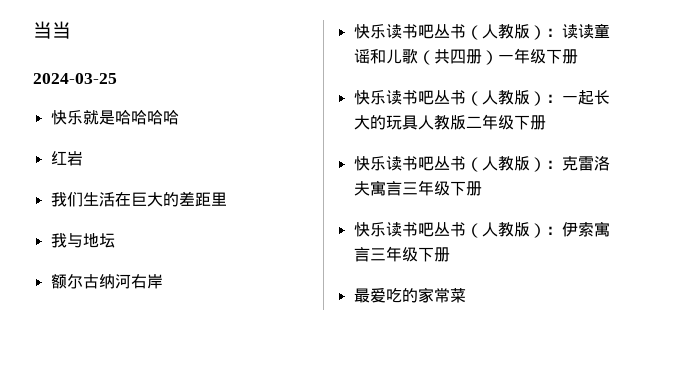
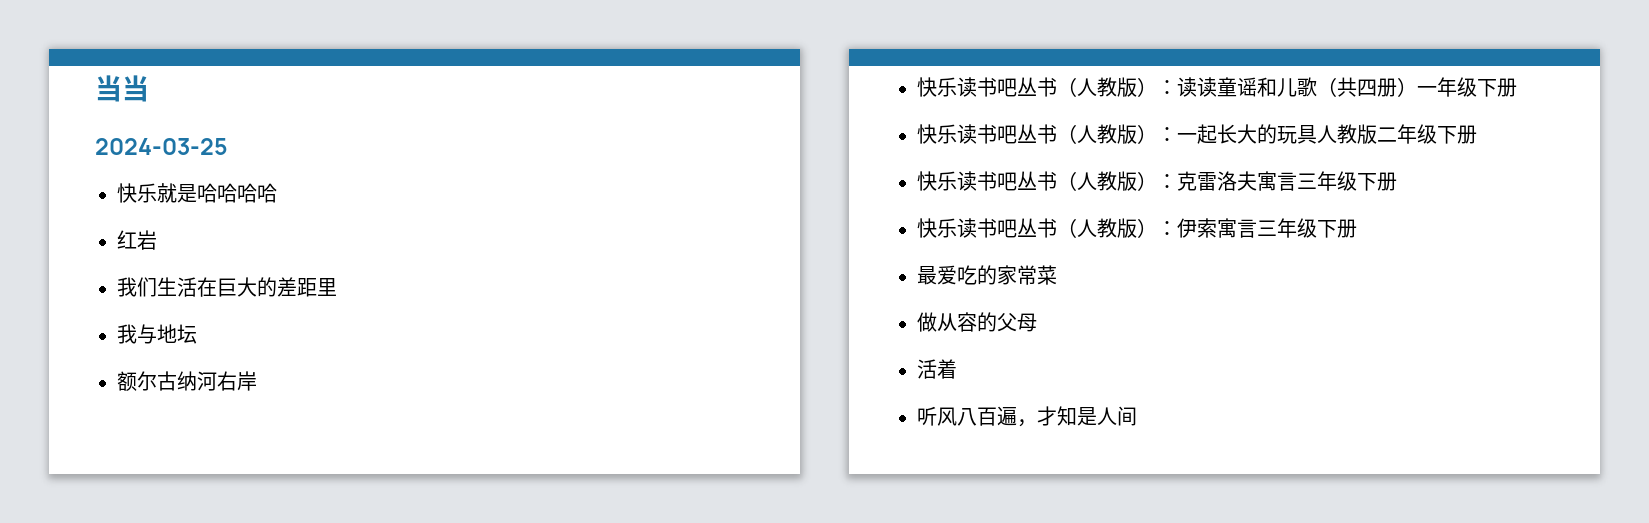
+ 做从容的父母
+ 活着
+ 听风八百遍，才知是人间

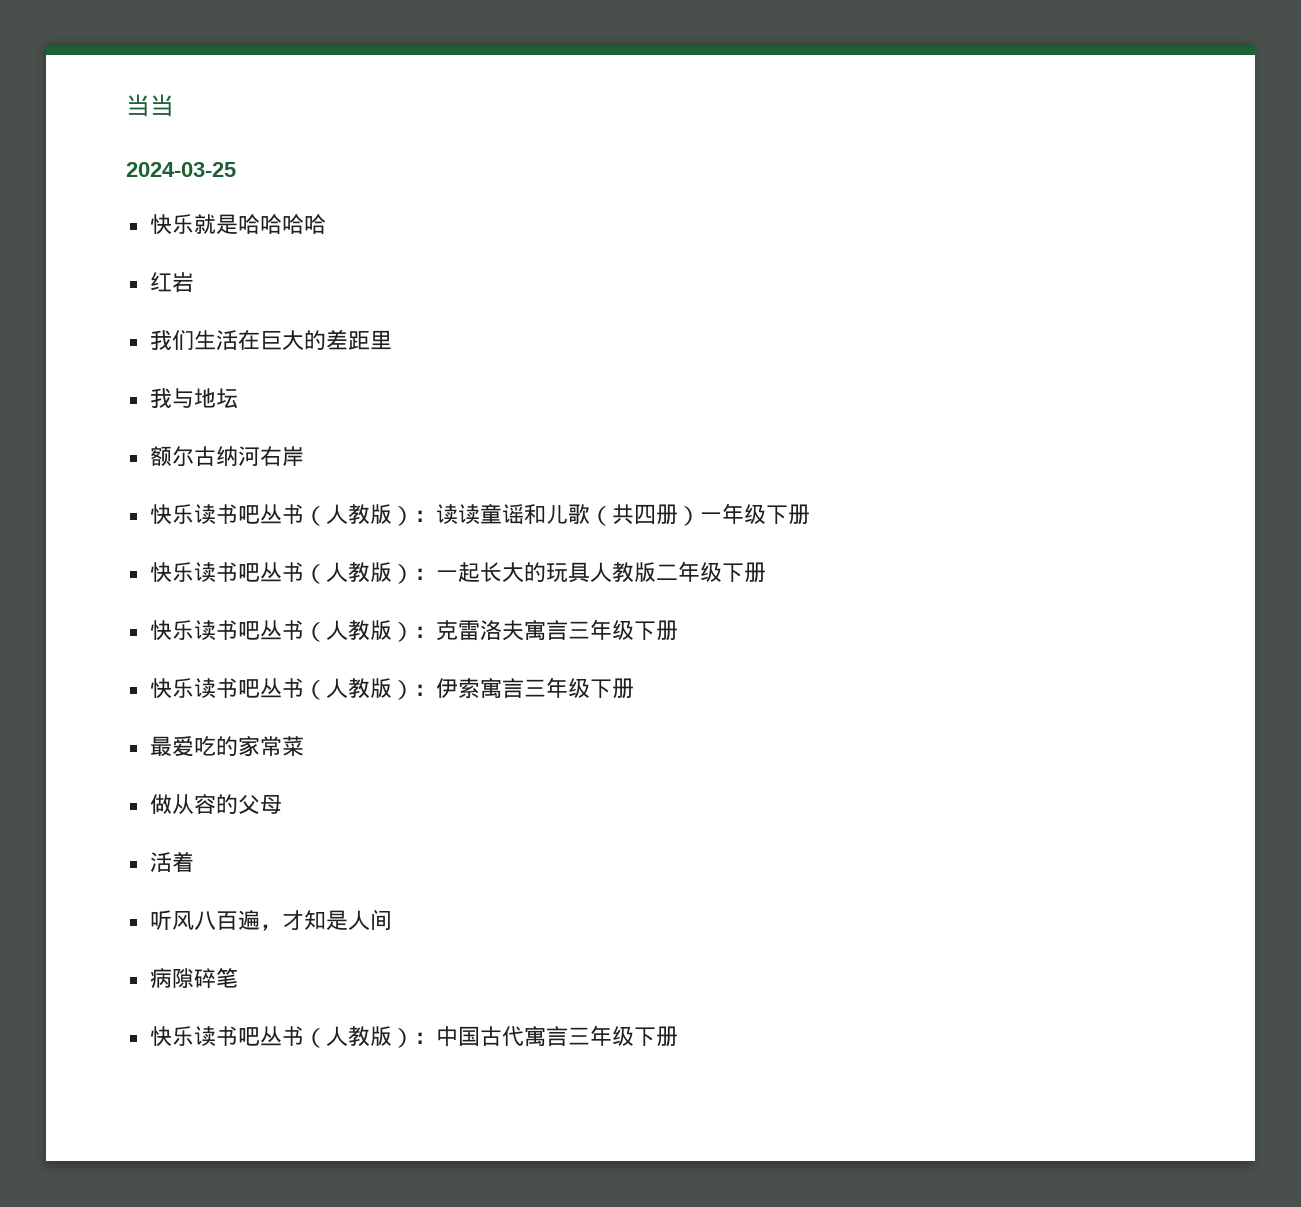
+ 病隙碎笔
+ 快乐读书吧丛书（人教版）：中国古代寓言三年级下册

